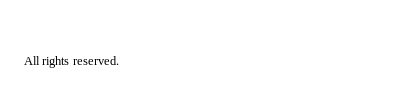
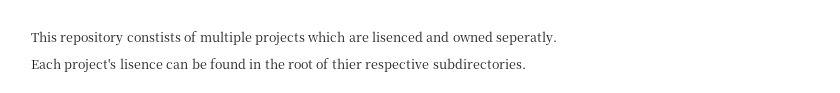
- All rights reserved.
+ This repository constists of multiple projects which are lisenced and owned seperatly.
+ Each project's lisence can be found in the root of thier respective subdirectories.

